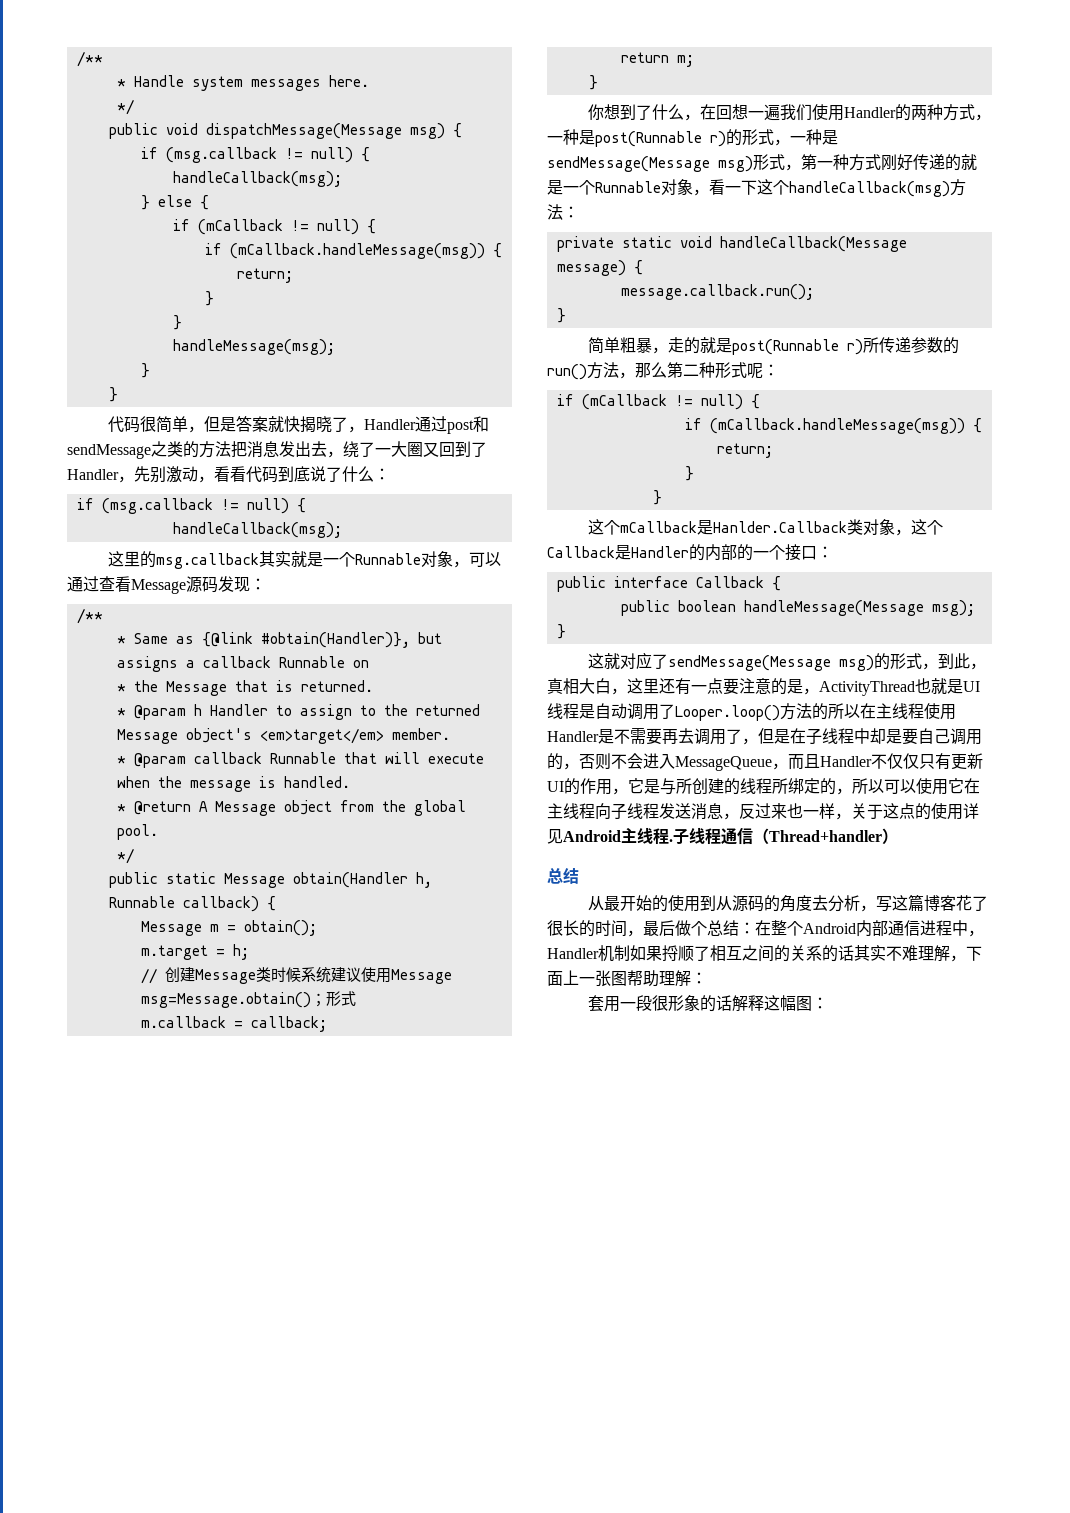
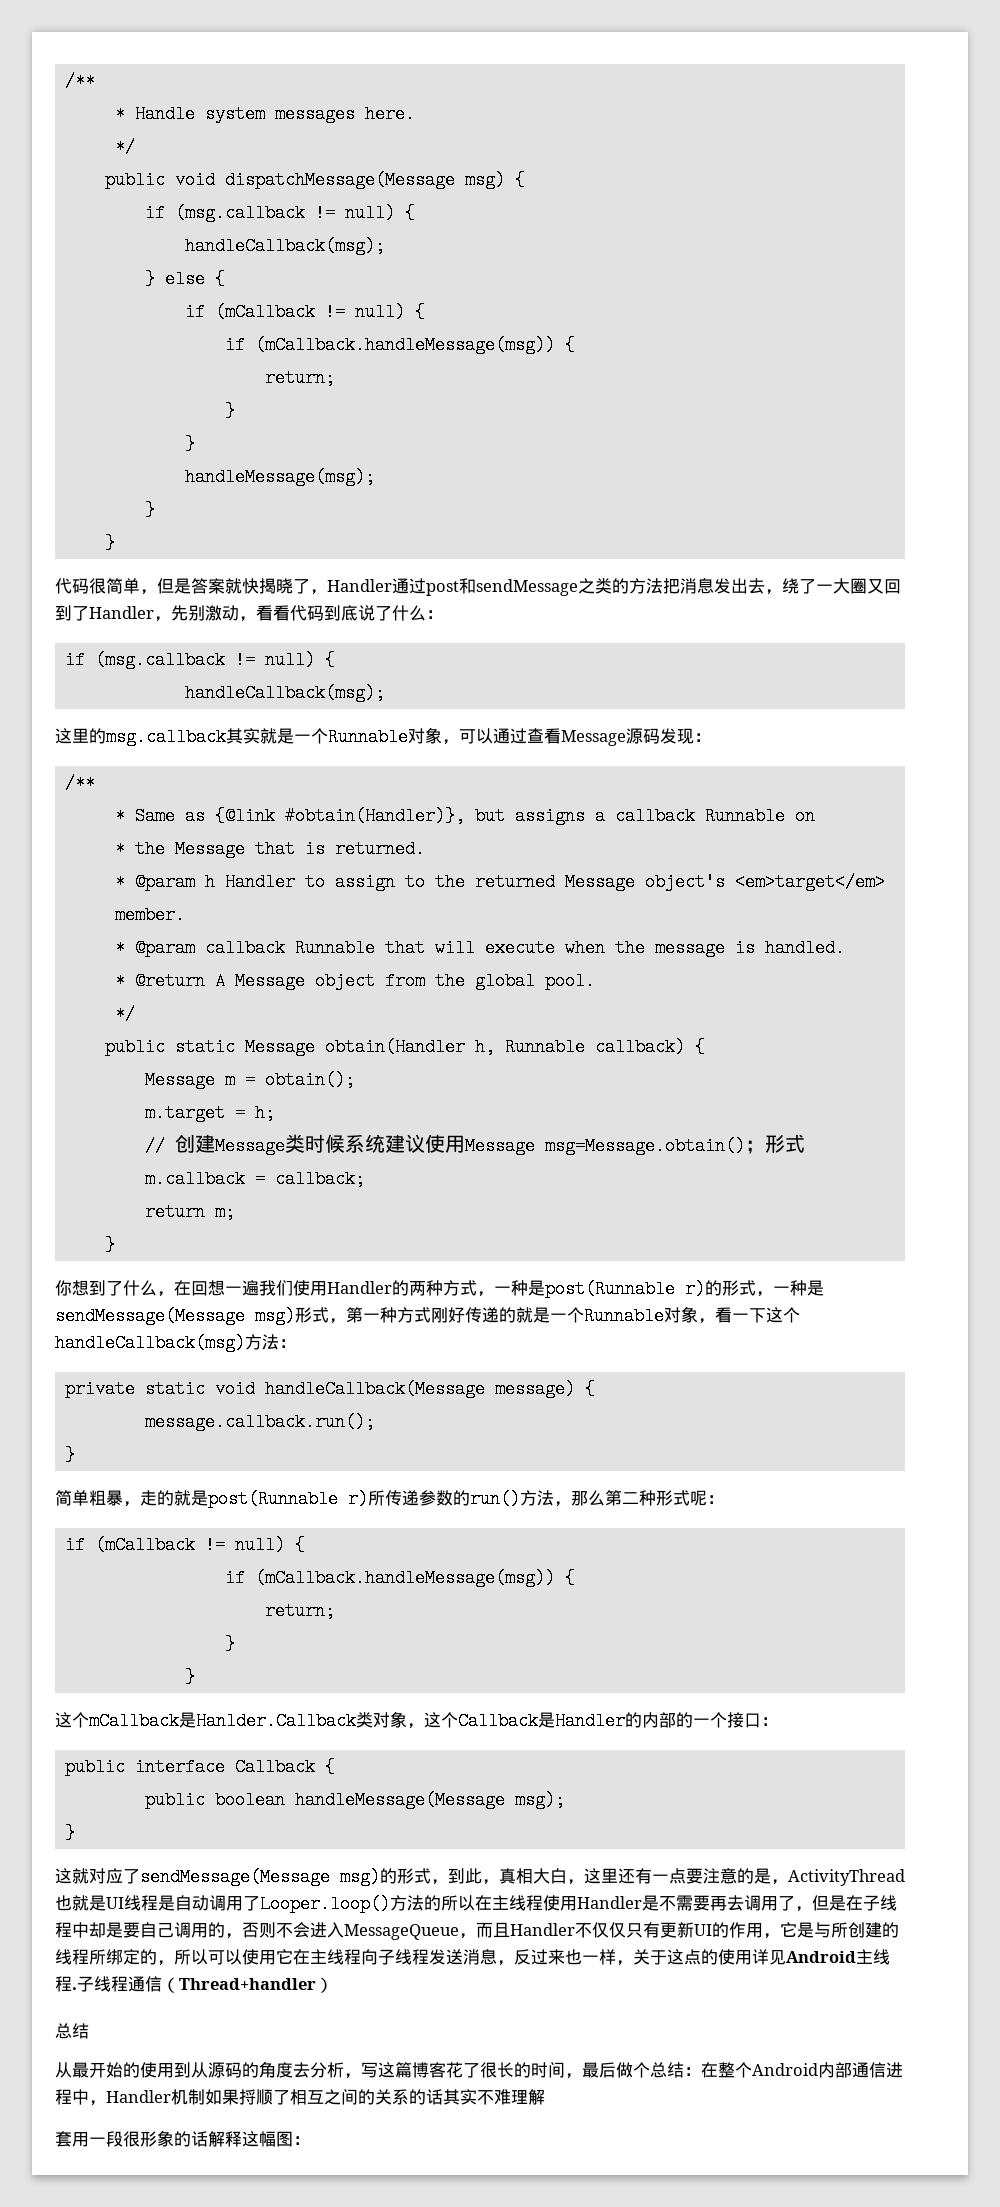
- 从最开始的使用到从源码的角度去分析，写这篇博客花了很长的时间，最后做个总结：在整个Android内部通信进程中，Handler机制如果捋顺了相互之间的关系的话其实不难理解，下面上一张图帮助理解：
+ 从最开始的使用到从源码的角度去分析，写这篇博客花了很长的时间，最后做个总结：在整个Android内部通信进程中，Handler机制如果捋顺了相互之间的关系的话其实不难理解

